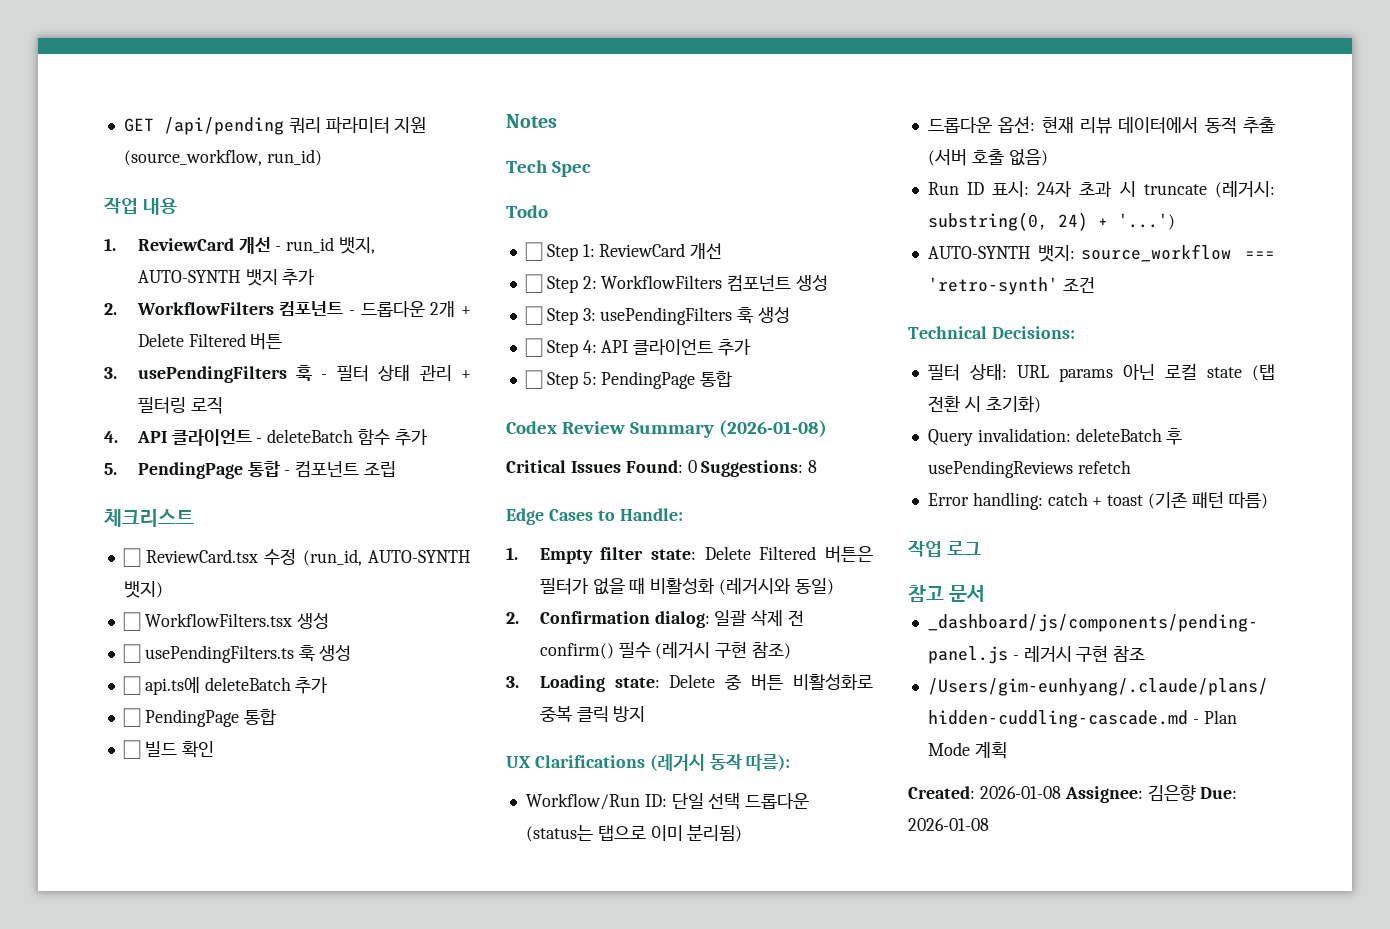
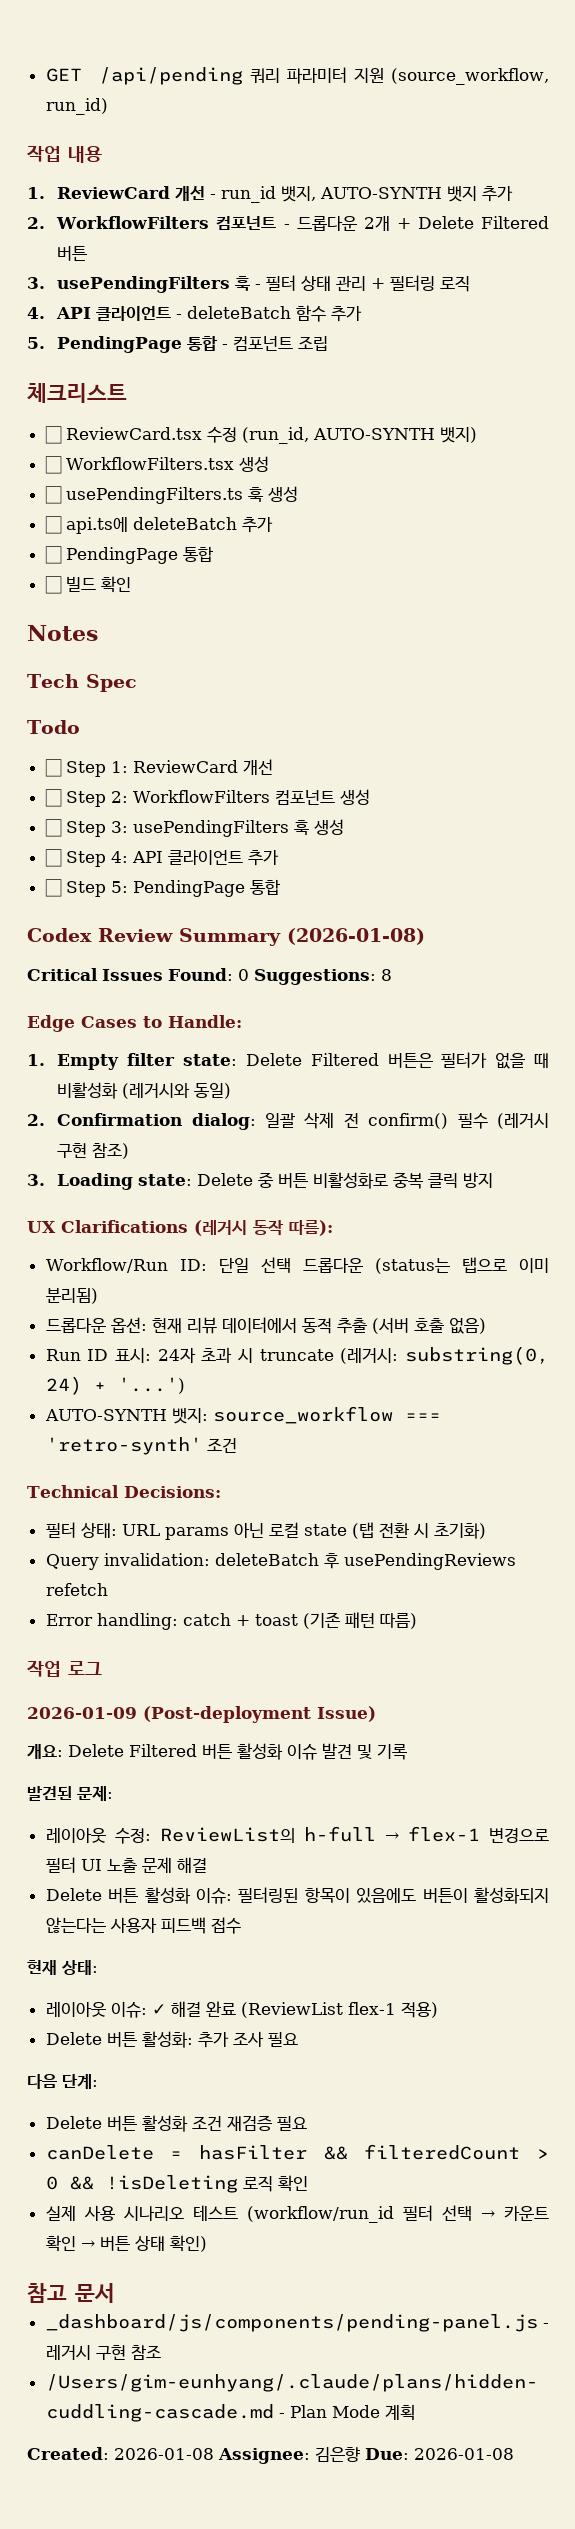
+ 2026-01-09 (Post-deployment Issue)
+ 개요: Delete Filtered 버튼 활성화 이슈 발견 및 기록
+ 발견된 문제:
+ 레이아웃 수정: ReviewList의 h-full → flex-1 변경으로 필터 UI 노출 문제 해결
+ Delete 버튼 활성화 이슈: 필터링된 항목이 있음에도 버튼이 활성화되지 않는다는 사용자 피드백 접수
+ 현재 상태:
+ 레이아웃 이슈: ✓ 해결 완료 (ReviewList flex-1 적용)
+ Delete 버튼 활성화: 추가 조사 필요
+ 다음 단계:
+ Delete 버튼 활성화 조건 재검증 필요
+ canDelete = hasFilter && filteredCount > 0 && !isDeleting 로직 확인
+ 실제 사용 시나리오 테스트 (workflow/run_id 필터 선택 → 카운트 확인 → 버튼 상태 확인)

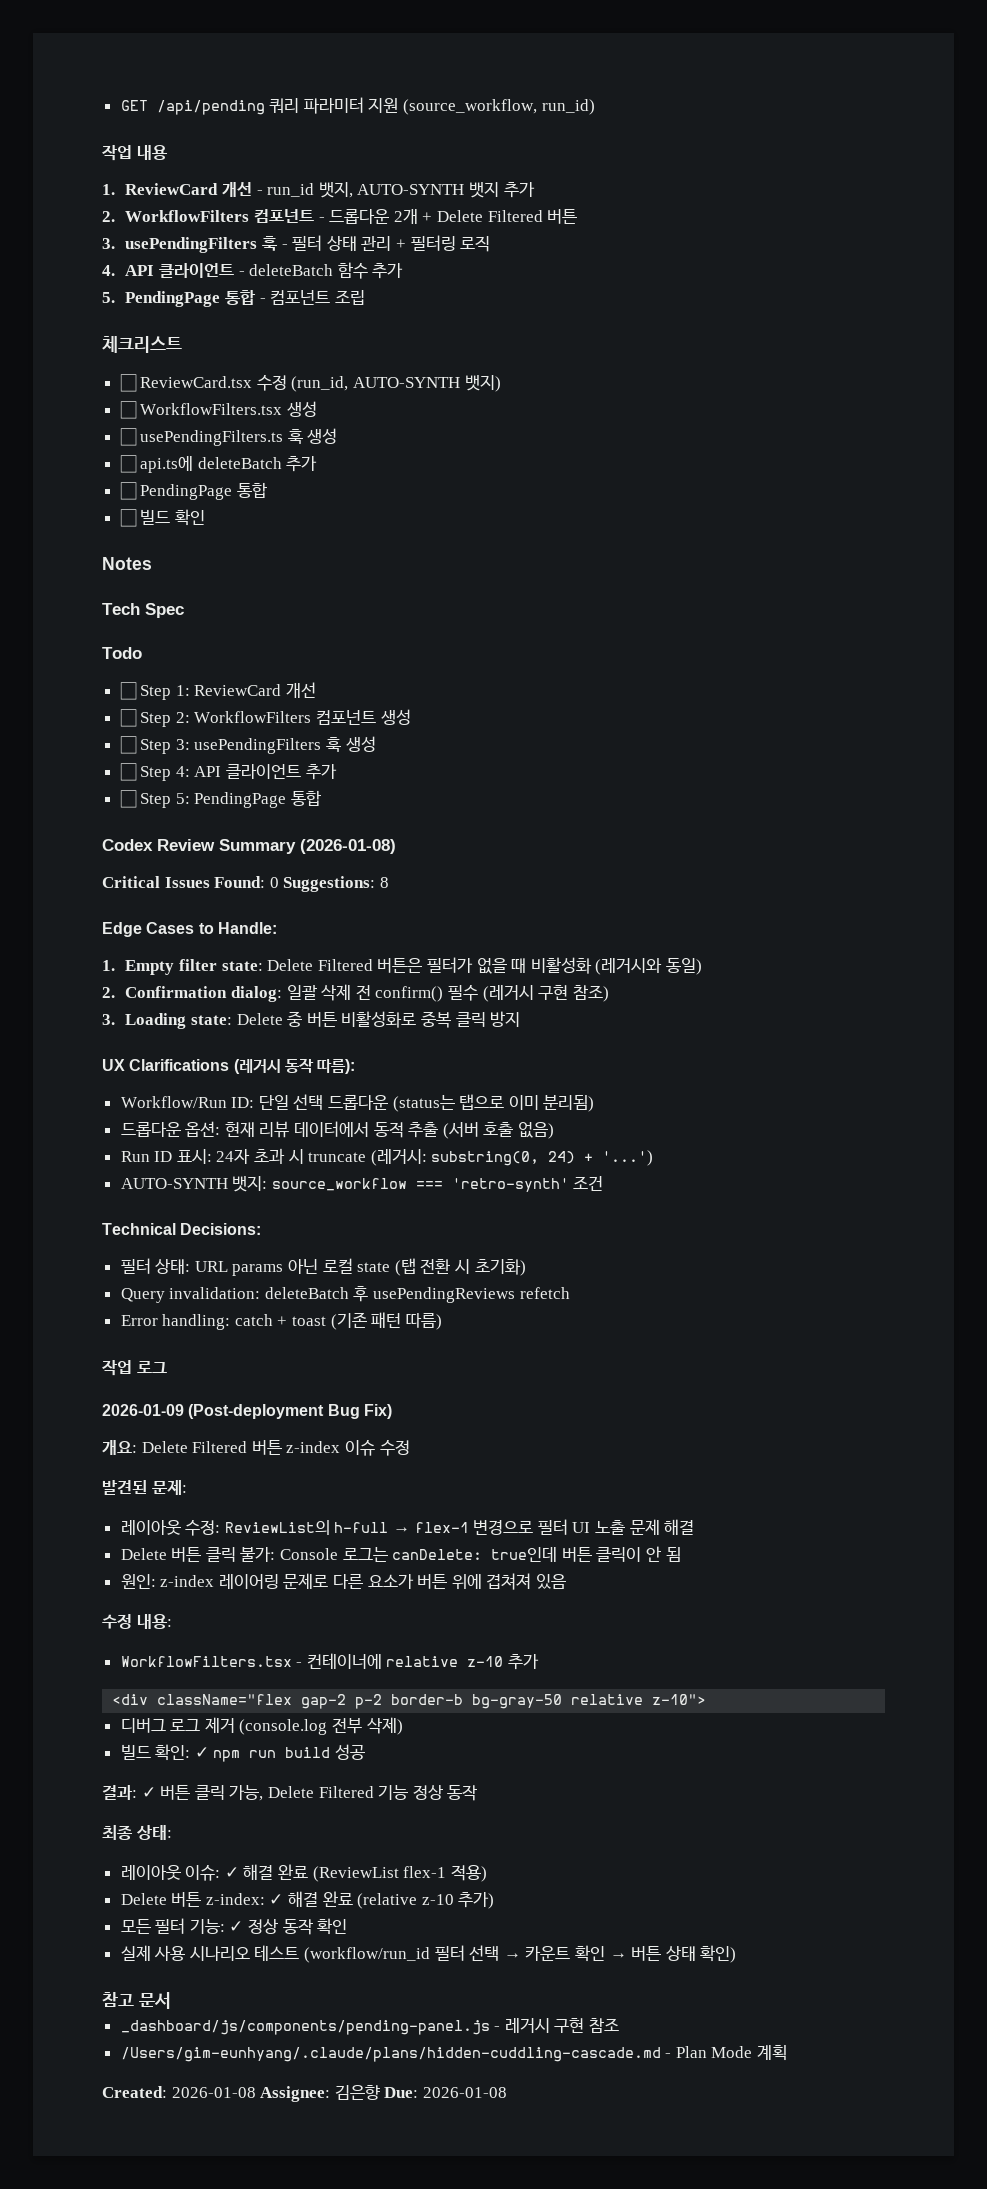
- 2026-01-09 (Post-deployment Issue)
+ 2026-01-09 (Post-deployment Bug Fix)
- 개요: Delete Filtered 버튼 활성화 이슈 발견 및 기록
+ 개요: Delete Filtered 버튼 z-index 이슈 수정
- Delete 버튼 활성화 이슈: 필터링된 항목이 있음에도 버튼이 활성화되지 않는다는 사용자 피드백 접수
- 현재 상태:
+ Delete 버튼 클릭 불가: Console 로그는 canDelete: true인데 버튼 클릭이 안 됨
+ 원인: z-index 레이어링 문제로 다른 요소가 버튼 위에 겹쳐져 있음
+ 수정 내용:
+ WorkflowFilters.tsx - 컨테이너에 relative z-10 추가
+ <div className="flex gap-2 p-2 border-b bg-gray-50 relative z-10">
+ 디버그 로그 제거 (console.log 전부 삭제)
+ 빌드 확인: ✓ npm run build 성공
+ 결과: ✓ 버튼 클릭 가능, Delete Filtered 기능 정상 동작
+ 최종 상태:
- Delete 버튼 활성화: 추가 조사 필요
- 다음 단계:
- Delete 버튼 활성화 조건 재검증 필요
- canDelete = hasFilter && filteredCount > 0 && !isDeleting 로직 확인
+ Delete 버튼 z-index: ✓ 해결 완료 (relative z-10 추가)
+ 모든 필터 기능: ✓ 정상 동작 확인

